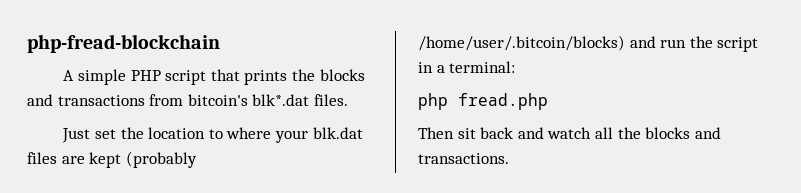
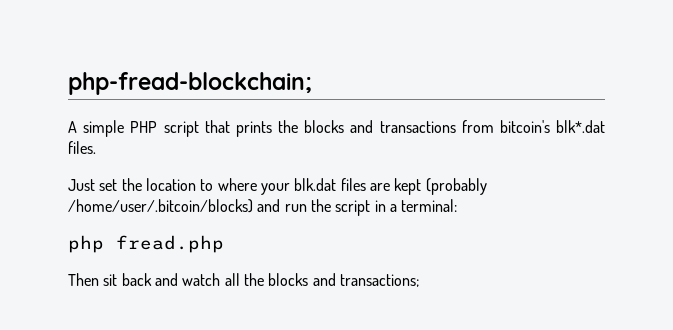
- php-fread-blockchain
+ php-fread-blockchain;
- Then sit back and watch all the blocks and transactions.
+ Then sit back and watch all the blocks and transactions;

